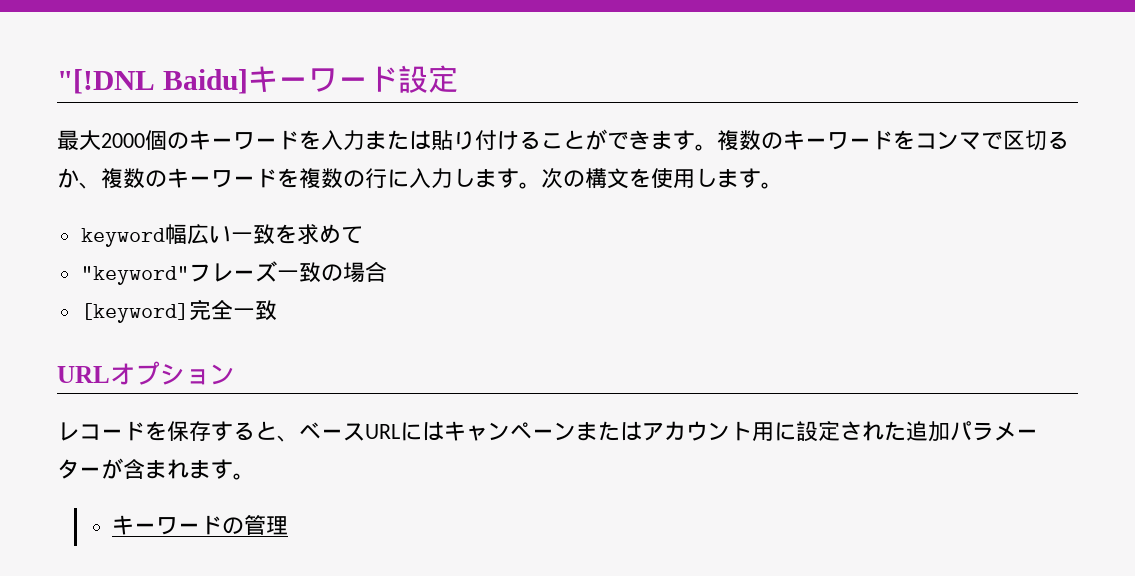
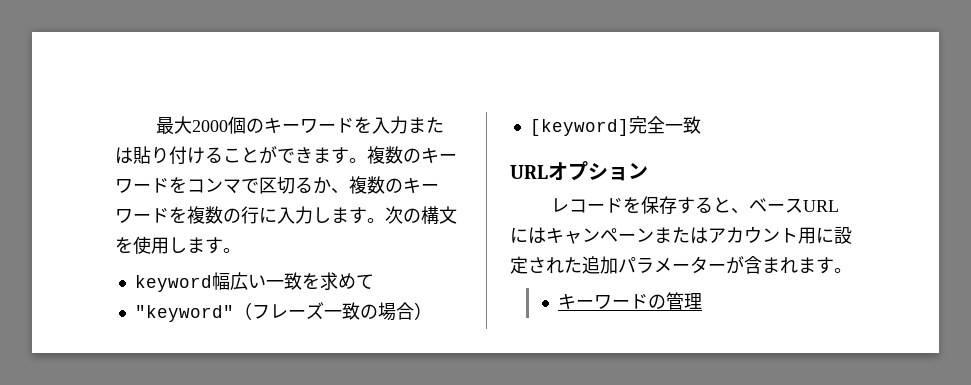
- "[!DNL Baidu]キーワード設定
- "keyword"フレーズ一致の場合
+ "keyword"（フレーズ一致の場合）

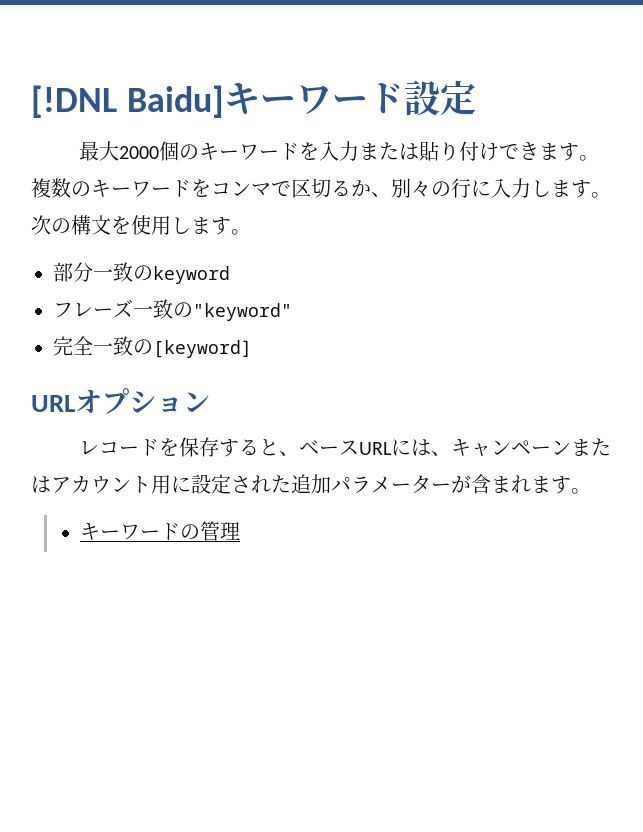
+ [!DNL Baidu]キーワード設定
- 最大2000個のキーワードを入力または貼り付けることができます。
+ 最大2000個のキーワードを入力または貼り付けできます。
- 複数のキーワードをコンマで区切るか、複数のキーワードを複数の行に入力します。
+ 複数のキーワードをコンマで区切るか、別々の行に入力します。
- keyword幅広い一致を求めて
- "keyword"（フレーズ一致の場合）
- [keyword]完全一致
+ 部分一致のkeyword
+ フレーズ一致の"keyword"
+ 完全一致の[keyword]
- レコードを保存すると、ベースURLにはキャンペーンまたはアカウント用に設定された追加パラメーターが含まれます。
+ レコードを保存すると、ベースURLには、キャンペーンまたはアカウント用に設定された追加パラメーターが含まれます。

